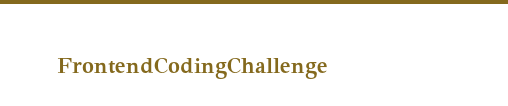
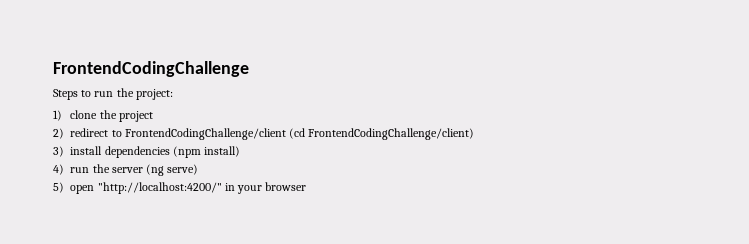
+ Steps to run the project:
+ 1) clone the project
+ 2) redirect to FrontendCodingChallenge/client (cd FrontendCodingChallenge/client)
+ 3) install dependencies (npm install)
+ 4) run the server (ng serve)
+ 5) open "http://localhost:4200/" in your browser

